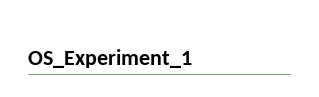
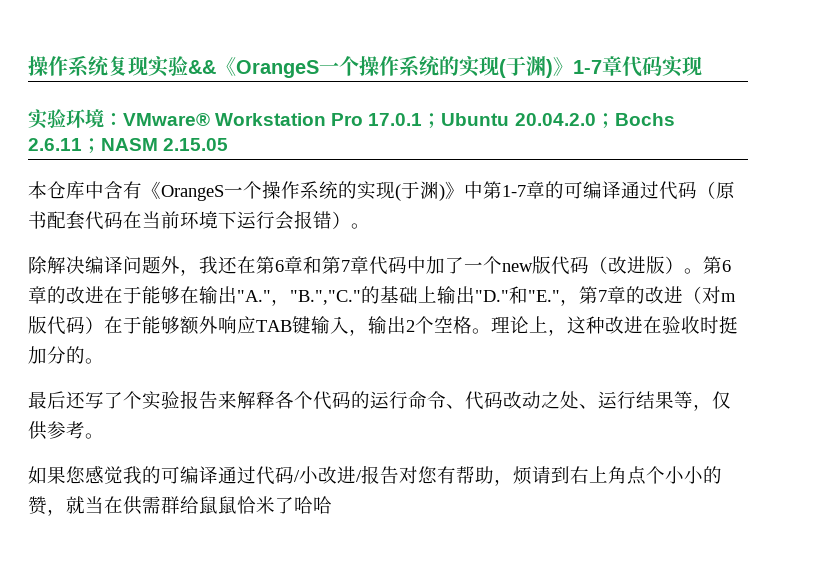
- OS_Experiment_1
+ 操作系统复现实验&&《OrangeS一个操作系统的实现(于渊)》1-7章代码实现
+ 实验环境：VMware® Workstation Pro 17.0.1；Ubuntu 20.04.2.0；Bochs 2.6.11；NASM 2.15.05
+ 本仓库中含有《OrangeS一个操作系统的实现(于渊)》中第1-7章的可编译通过代码（原书配套代码在当前环境下运行会报错）。
+ 除解决编译问题外，我还在第6章和第7章代码中加了一个new版代码（改进版）。第6章的改进在于能够在输出"A."，"B.","C."的基础上输出"D."和"E."，第7章的改进（对m版代码）在于能够额外响应TAB键输入，输出2个空格。理论上，这种改进在验收时挺加分的。
+ 最后还写了个实验报告来解释各个代码的运行命令、代码改动之处、运行结果等，仅供参考。
+ 如果您感觉我的可编译通过代码/小改进/报告对您有帮助，烦请到右上角点个小小的赞，就当在供需群给鼠鼠恰米了哈哈

